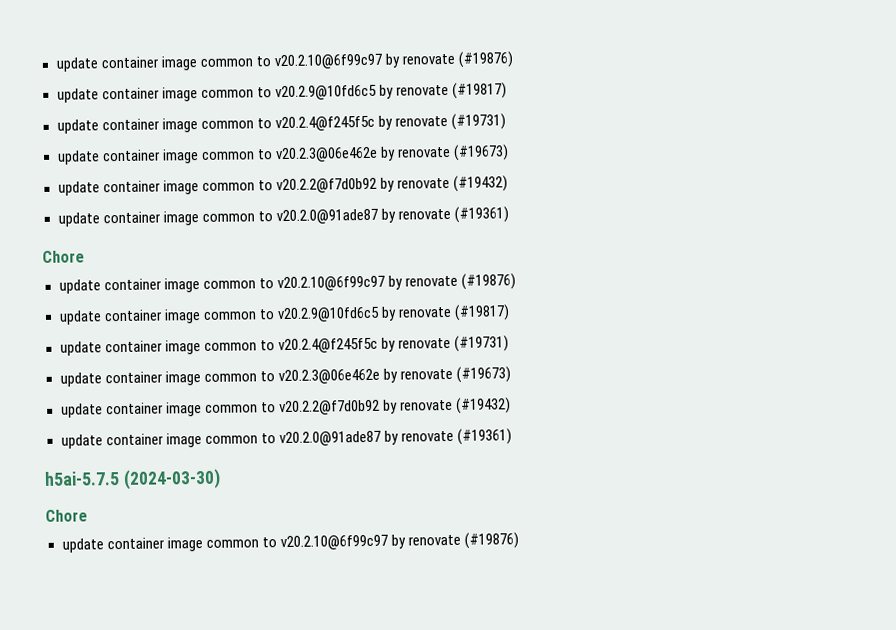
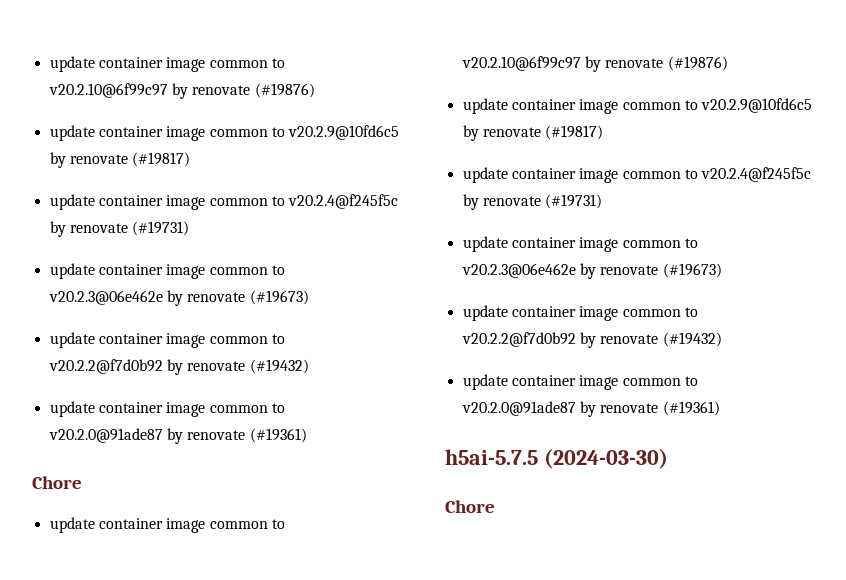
  h5ai-5.7.5 (2024-03-30)
  Chore
- update container image common to v20.2.10@6f99c97 by renovate (#19876)

